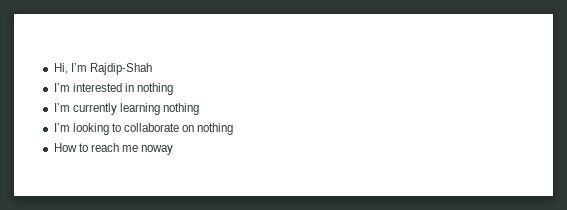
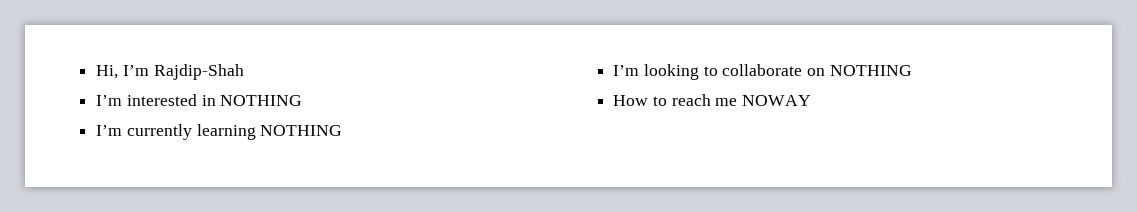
- I’m interested in nothing
+ I’m interested in NOTHING
- I’m currently learning nothing
+ I’m currently learning NOTHING
- I’m looking to collaborate on nothing
+ I’m looking to collaborate on NOTHING
- How to reach me noway
+ How to reach me NOWAY

